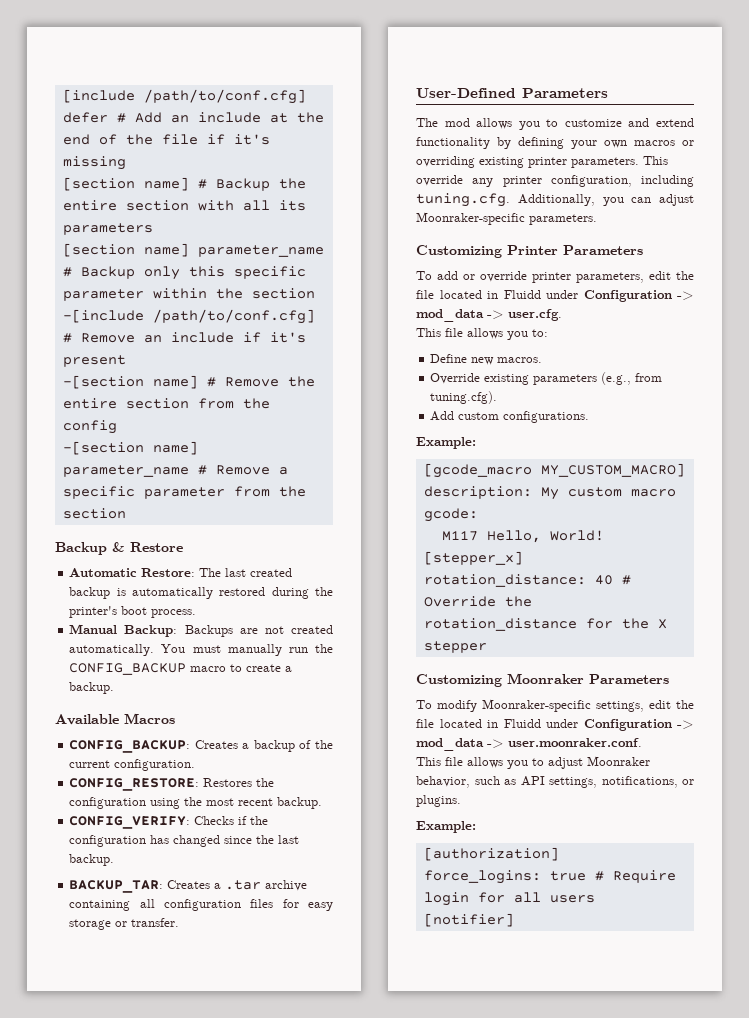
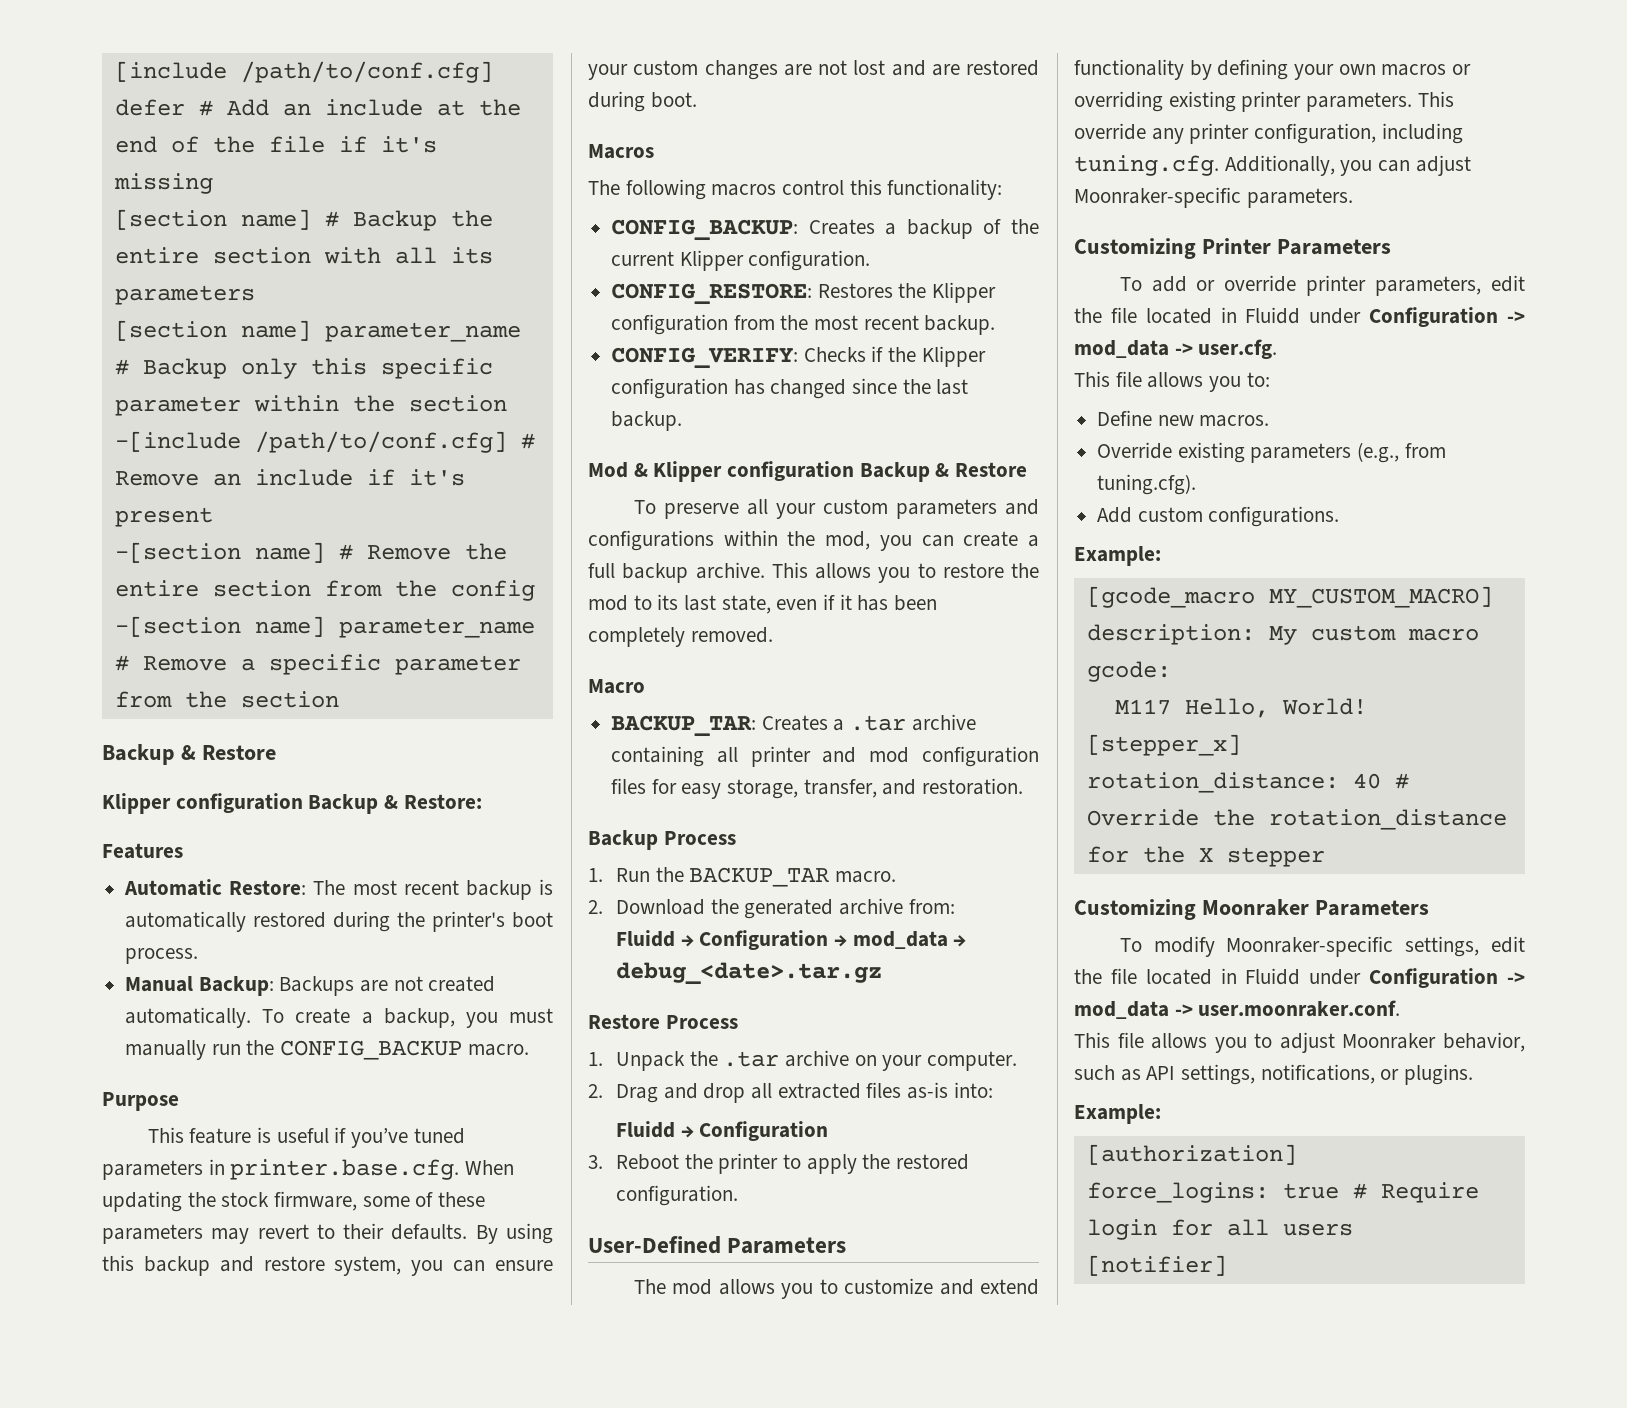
+ Klipper configuration Backup & Restore:
+ Features
- Automatic Restore: The last created backup is automatically restored during the printer's boot process.
+ Automatic Restore: The most recent backup is automatically restored during the printer's boot process.
- You must manually run the CONFIG_BACKUP macro to create a backup.
- Available Macros
+ To create a backup, you must manually run the CONFIG_BACKUP macro.
+ Purpose
+ This feature is useful if you’ve tuned parameters in printer.base.cfg. When updating the stock firmware, some of these parameters may revert to their defaults. By using this backup and restore system, you can ensure your custom changes are not lost and are restored during boot.
+ Macros
+ The following macros control this functionality:
- CONFIG_BACKUP: Creates a backup of the current configuration.
+ CONFIG_BACKUP: Creates a backup of the current Klipper configuration.
- CONFIG_RESTORE: Restores the configuration using the most recent backup.
+ CONFIG_RESTORE: Restores the Klipper configuration from the most recent backup.
- CONFIG_VERIFY: Checks if the configuration has changed since the last backup.
+ CONFIG_VERIFY: Checks if the Klipper configuration has changed since the last backup.
+ Mod & Klipper configuration Backup & Restore
+ To preserve all your custom parameters and configurations within the mod, you can create a full backup archive. This allows you to restore the mod to its last state, even if it has been completely removed.
+ Macro
- BACKUP_TAR: Creates a .tar archive containing all configuration files for easy storage or transfer.
+ BACKUP_TAR: Creates a .tar archive containing all printer and mod configuration files for easy storage, transfer, and restoration.
+ Backup Process
+ 1. Run the BACKUP_TAR macro.
+ 2. Download the generated archive from:
+ Fluidd → Configuration → mod_data → debug_<date>.tar.gz
+ Restore Process
+ 1. Unpack the .tar archive on your computer.
+ 2. Drag and drop all extracted files as-is into:
+ Fluidd → Configuration
+ 3. Reboot the printer to apply the restored configuration.

